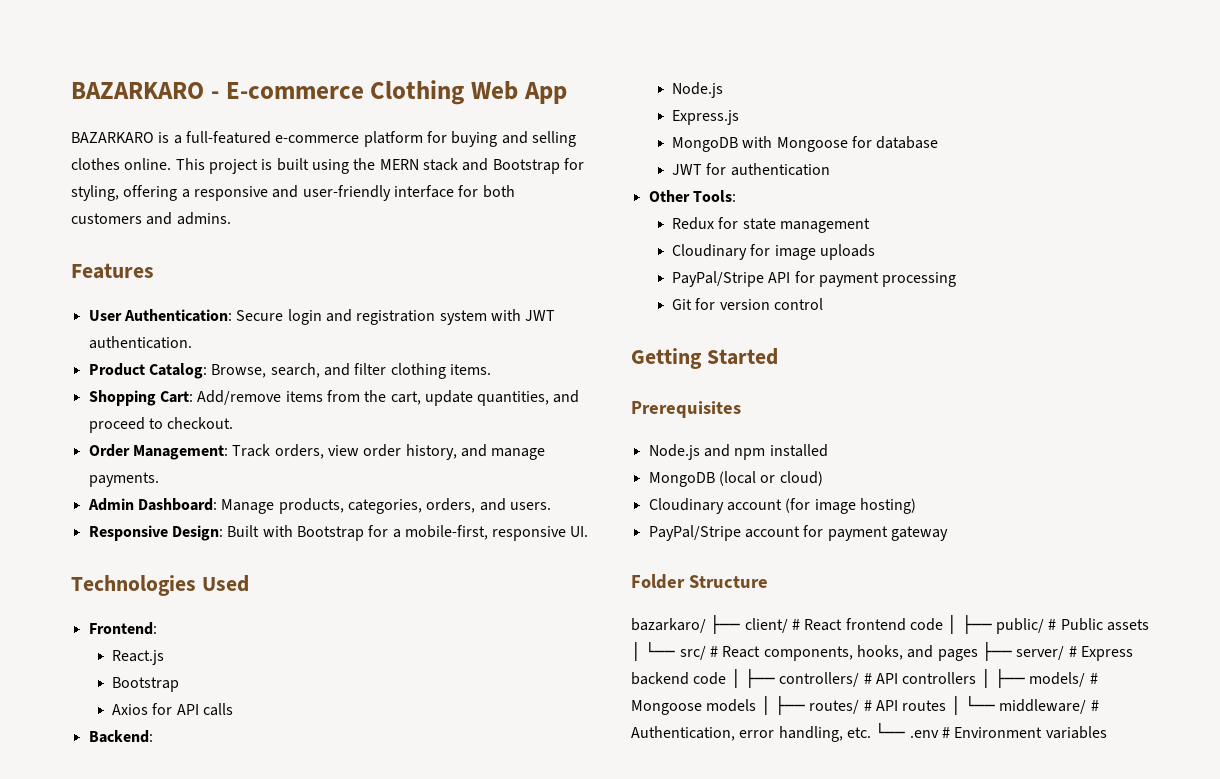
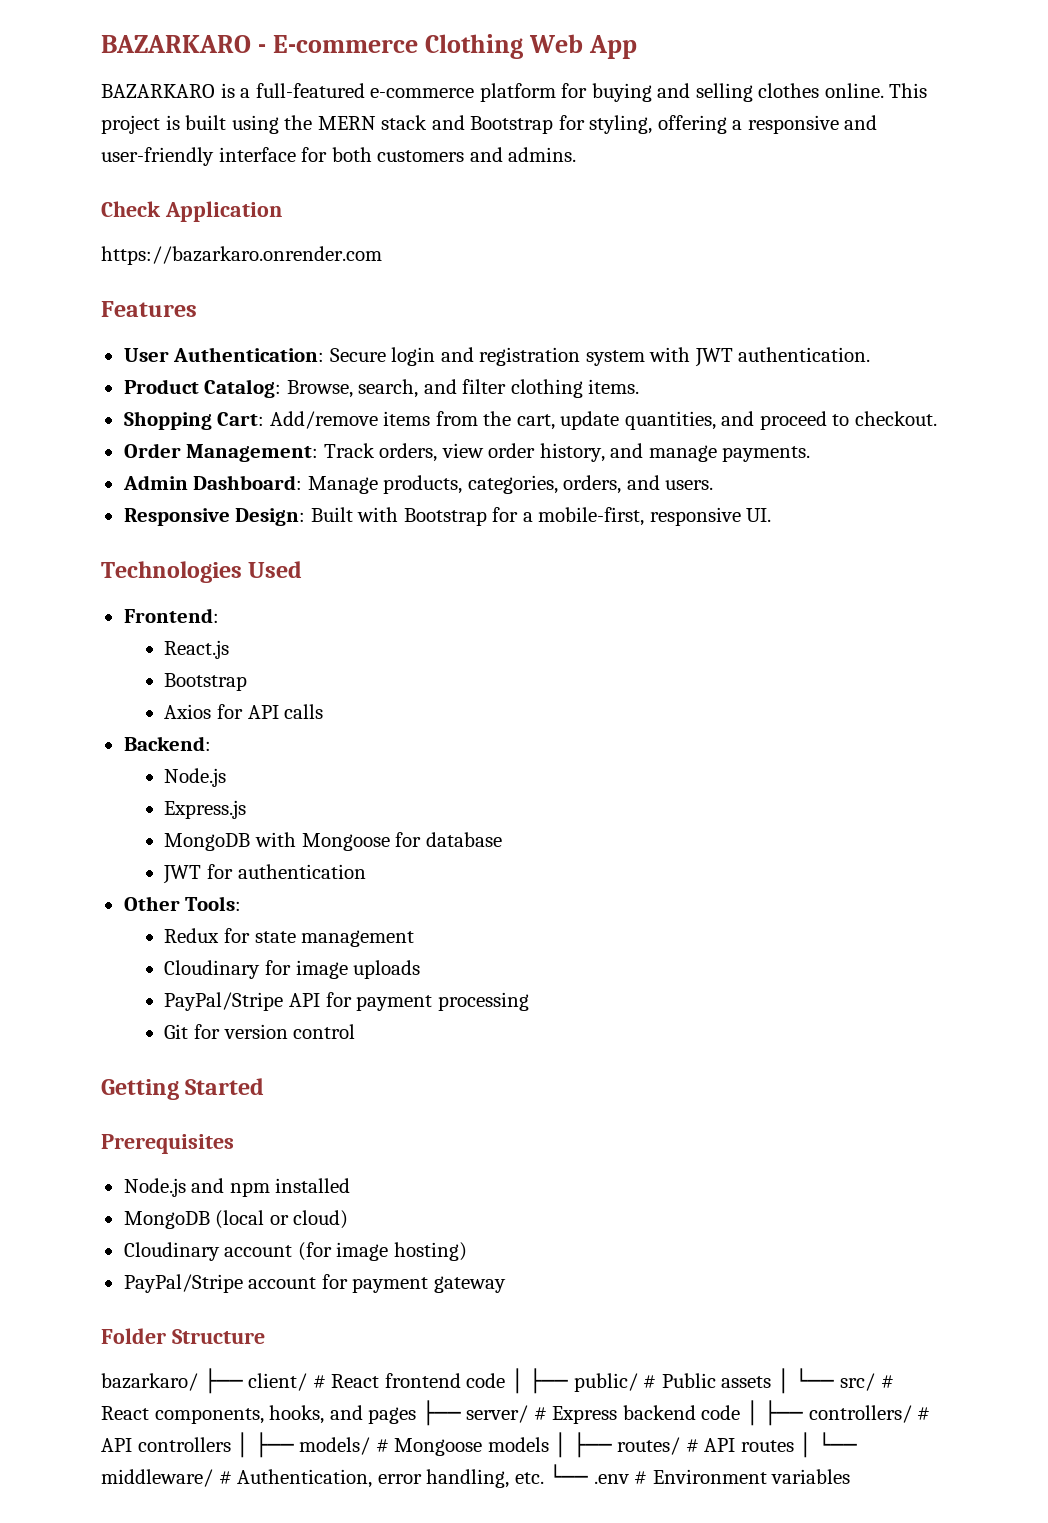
+ Check Application
+ https://bazarkaro.onrender.com

